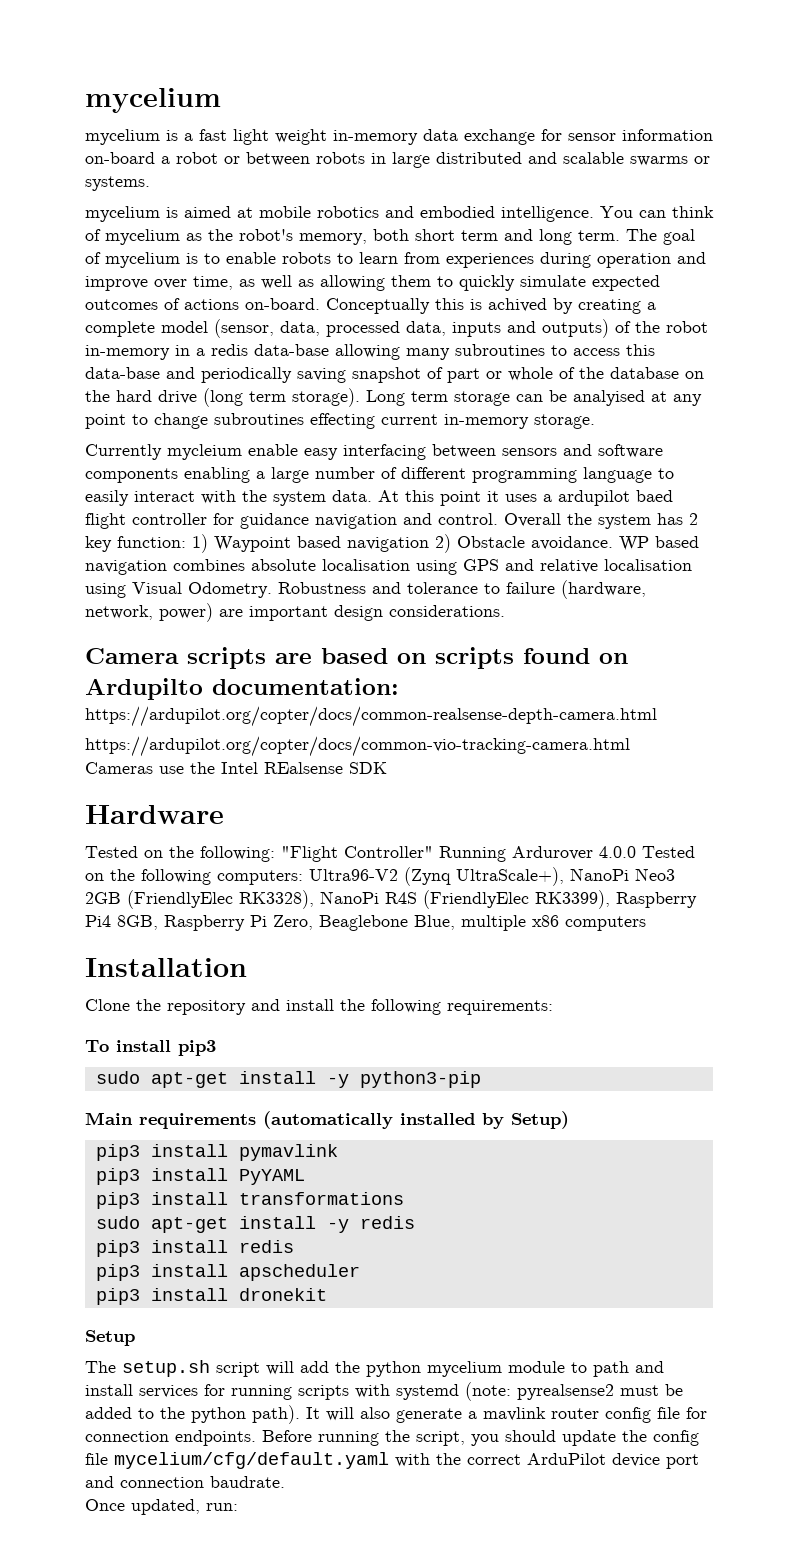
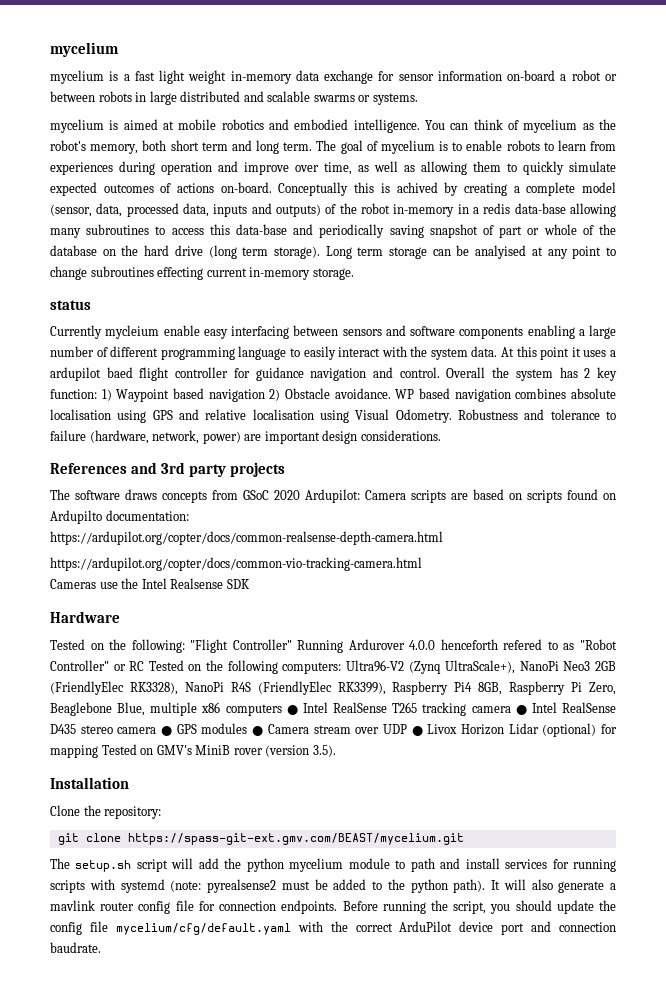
+ status
- Camera scripts are based on scripts found on Ardupilto documentation:
+ References and 3rd party projects
+ The software draws concepts from GSoC 2020 Ardupilot: Camera scripts are based on scripts found on Ardupilto documentation:
- Cameras use the Intel REalsense SDK
+ Cameras use the Intel Realsense SDK
- Tested on the following: "Flight Controller" Running Ardurover 4.0.0 Tested on the following computers: Ultra96-V2 (Zynq UltraScale+), NanoPi Neo3 2GB (FriendlyElec RK3328), NanoPi R4S (FriendlyElec RK3399), Raspberry Pi4 8GB, Raspberry Pi Zero, Beaglebone Blue, multiple x86 computers
+ Tested on the following: "Flight Controller" Running Ardurover 4.0.0 henceforth refered to as "Robot Controller" or RC Tested on the following computers: Ultra96-V2 (Zynq UltraScale+), NanoPi Neo3 2GB (FriendlyElec RK3328), NanoPi R4S (FriendlyElec RK3399), Raspberry Pi4 8GB, Raspberry Pi Zero, Beaglebone Blue, multiple x86 computers ● Intel RealSense T265 tracking camera ● Intel RealSense D435 stereo camera ● GPS modules ● Camera stream over UDP ● Livox Horizon Lidar (optional) for mapping Tested on GMV's MiniB rover (version 3.5).
  Installation
- Clone the repository and install the following requirements:
- To install pip3
- sudo apt-get install -y python3-pip
- Main requirements (automatically installed by Setup)
- pip3 install pymavlink
- pip3 install PyYAML
- pip3 install transformations
- sudo apt-get install -y redis
- pip3 install redis
- pip3 install apscheduler
- pip3 install dronekit
- Setup
+ Clone the repository:
+ git clone https://spass-git-ext.gmv.com/BEAST/mycelium.git
- Once updated, run:

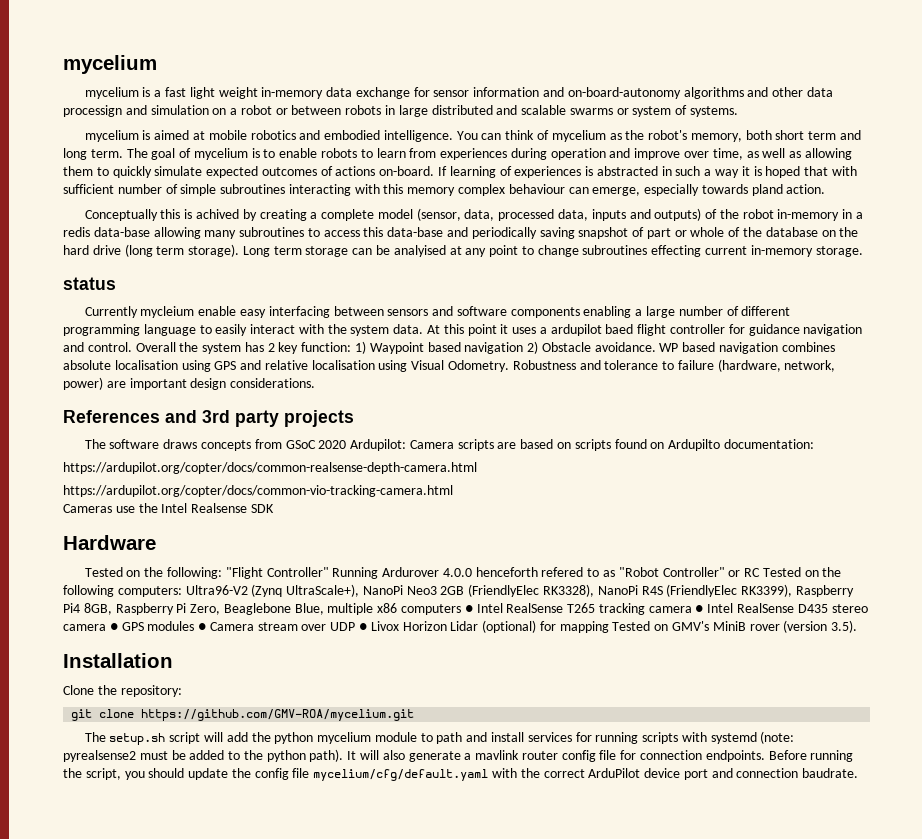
- mycelium is a fast light weight in-memory data exchange for sensor information on-board a robot or between robots in large distributed and scalable swarms or systems.
+ mycelium is a fast light weight in-memory data exchange for sensor information and on-board-autonomy algorithms and other data processign and simulation on a robot or between robots in large distributed and scalable swarms or system of systems.
- The goal of mycelium is to enable robots to learn from experiences during operation and improve over time, as well as allowing them to quickly simulate expected outcomes of actions on-board. Conceptually this is achived by creating a complete model (sensor, data, processed data, inputs and outputs) of the robot in-memory in a redis data-base allowing many subroutines to access this data-base and periodically saving snapshot of part or whole of the database on the hard drive (long term storage).
+ The goal of mycelium is to enable robots to learn from experiences during operation and improve over time, as well as allowing them to quickly simulate expected outcomes of actions on-board. If learning of experiences is abstracted in such a way it is hoped that with sufficient number of simple subroutines interacting with this memory complex behaviour can emerge, especially towards pland action.
+ Conceptually this is achived by creating a complete model (sensor, data, processed data, inputs and outputs) of the robot in-memory in a redis data-base allowing many subroutines to access this data-base and periodically saving snapshot of part or whole of the database on the hard drive (long term storage).
- git clone https://spass-git-ext.gmv.com/BEAST/mycelium.git
+ git clone https://github.com/GMV-ROA/mycelium.git

